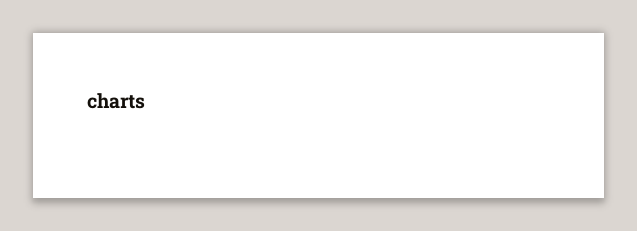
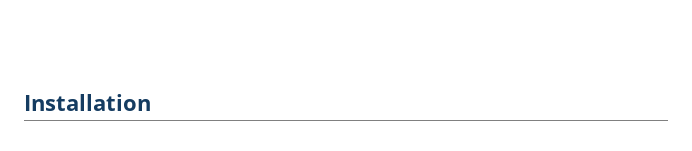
- charts
+ Installation

